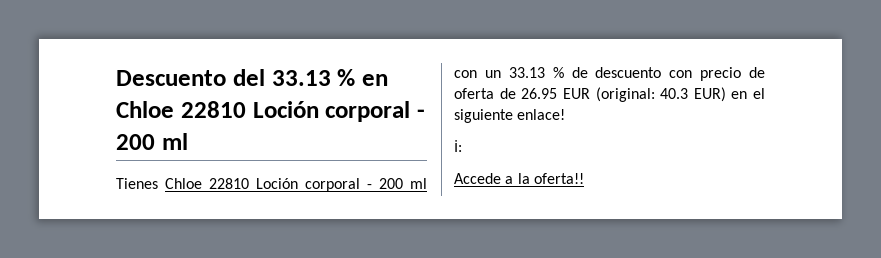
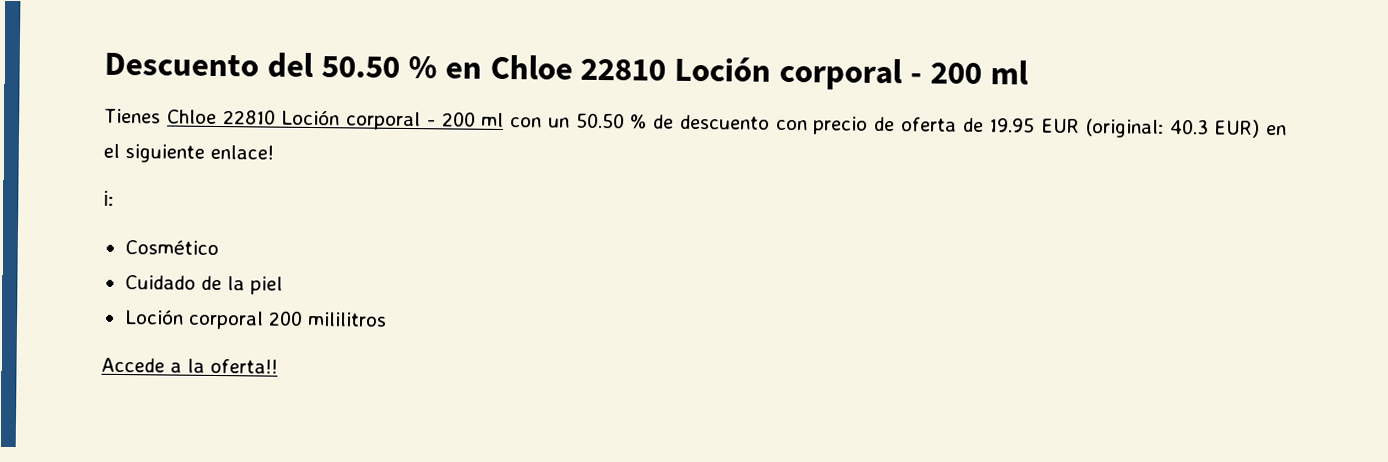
- Descuento del 33.13 % en Chloe 22810 Loción corporal - 200 ml
+ Descuento del 50.50 % en Chloe 22810 Loción corporal - 200 ml
- Tienes Chloe 22810 Loción corporal - 200 ml con un 33.13 % de descuento con precio de oferta de 26.95 EUR (original: 40.3 EUR) en el siguiente enlace!
+ Tienes Chloe 22810 Loción corporal - 200 ml con un 50.50 % de descuento con precio de oferta de 19.95 EUR (original: 40.3 EUR) en el siguiente enlace!
+ Cosmético
+ Cuidado de la piel
+ Loción corporal 200 mililitros

